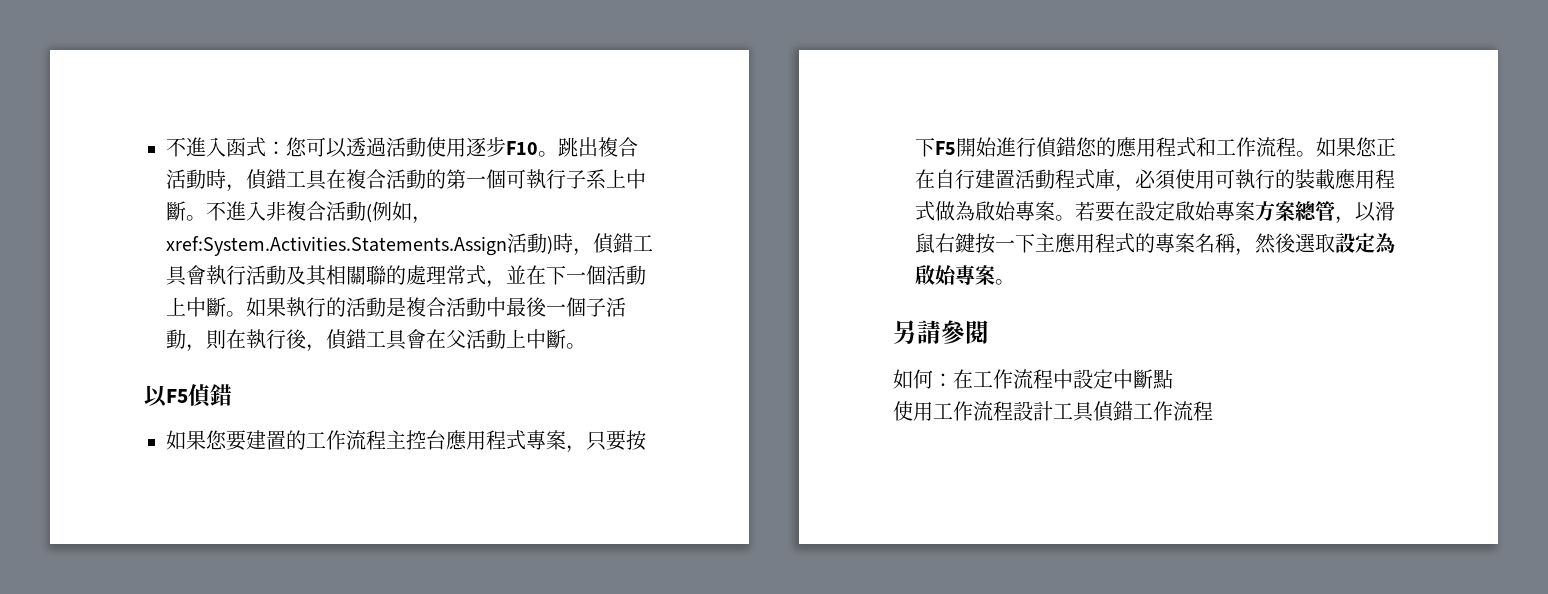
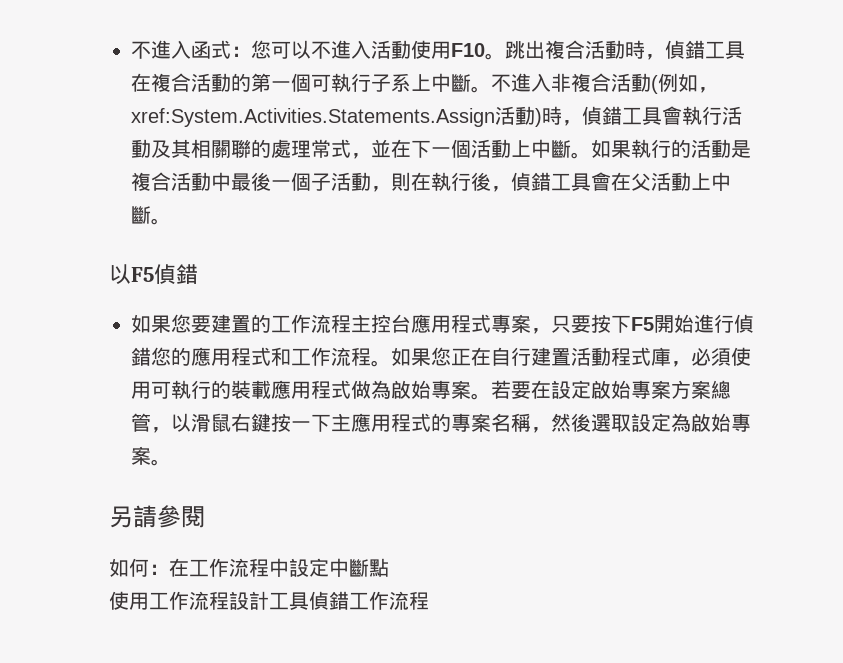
- 不進入函式：您可以透過活動使用逐步F10。
+ 不進入函式：您可以不進入活動使用F10。

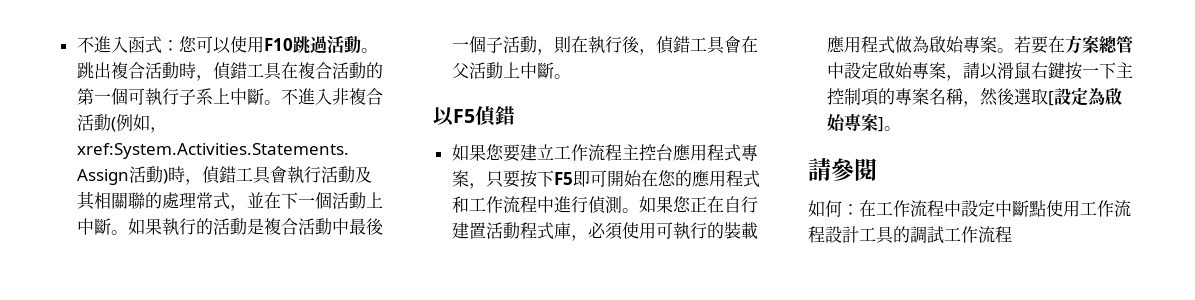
- 不進入函式：您可以不進入活動使用F10。
+ 不進入函式：您可以使用F10跳過活動。
- 如果您要建置的工作流程主控台應用程式專案，只要按下F5開始進行偵錯您的應用程式和工作流程。
+ 如果您要建立工作流程主控台應用程式專案，只要按下F5即可開始在您的應用程式和工作流程中進行偵測。
- 若要在設定啟始專案方案總管，以滑鼠右鍵按一下主應用程式的專案名稱，然後選取設定為啟始專案。
- 另請參閱
+ 若要在方案總管中設定啟始專案，請以滑鼠右鍵按一下主控制項的專案名稱，然後選取[設定為啟始專案]。
+ 請參閱
- 如何：在工作流程中設定中斷點
- 使用工作流程設計工具偵錯工作流程
+ 如何：在工作流程中設定中斷點使用工作流程設計工具的調試工作流程

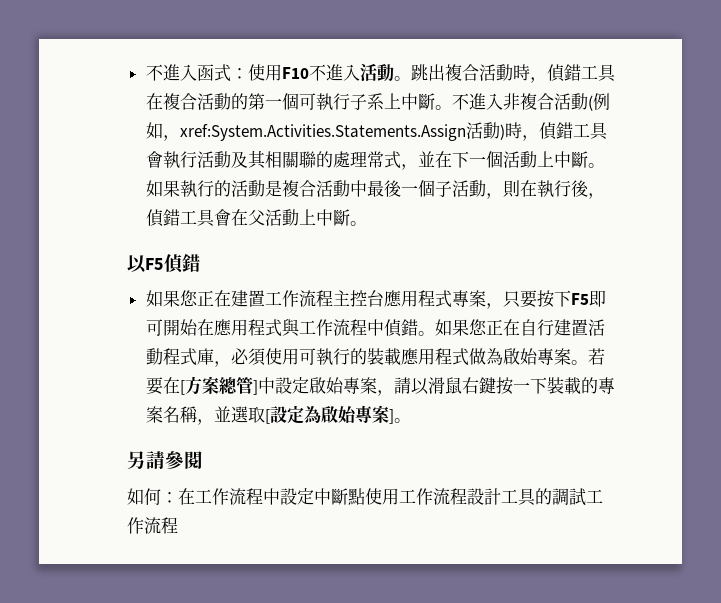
- 不進入函式：您可以使用F10跳過活動。
+ 不進入函式：使用F10不進入活動。
- 如果您要建立工作流程主控台應用程式專案，只要按下F5即可開始在您的應用程式和工作流程中進行偵測。
+ 如果您正在建置工作流程主控台應用程式專案，只要按下F5即可開始在應用程式與工作流程中偵錯。
- 若要在方案總管中設定啟始專案，請以滑鼠右鍵按一下主控制項的專案名稱，然後選取[設定為啟始專案]。
+ 若要在[方案總管]中設定啟始專案，請以滑鼠右鍵按一下裝載的專案名稱，並選取[設定為啟始專案]。
- 請參閱
+ 另請參閱

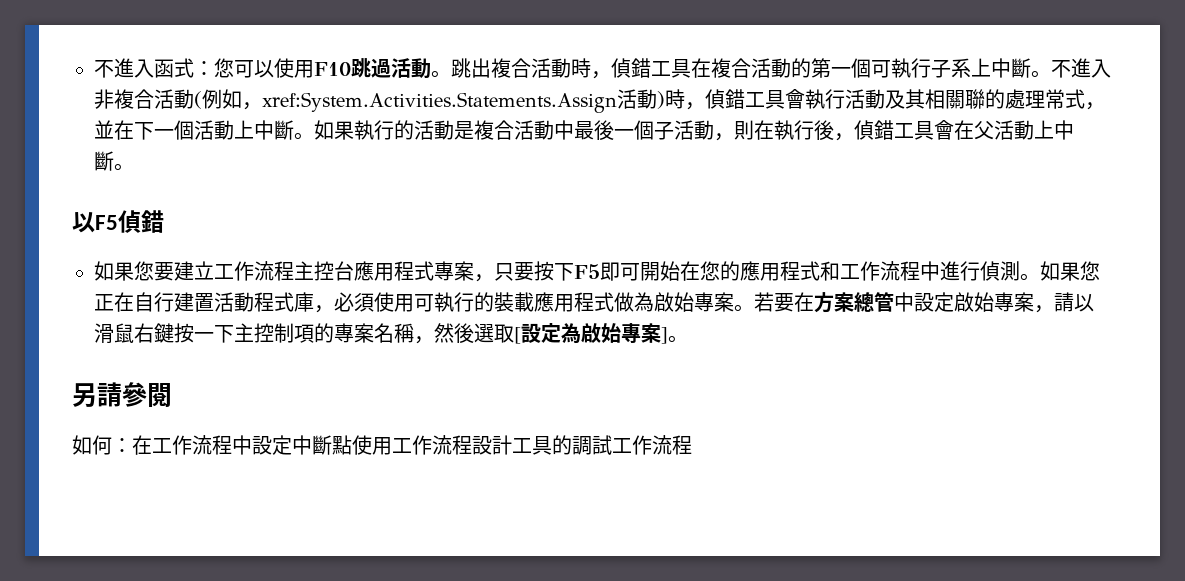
- 不進入函式：使用F10不進入活動。
+ 不進入函式：您可以使用F10跳過活動。
- 如果您正在建置工作流程主控台應用程式專案，只要按下F5即可開始在應用程式與工作流程中偵錯。
+ 如果您要建立工作流程主控台應用程式專案，只要按下F5即可開始在您的應用程式和工作流程中進行偵測。
- 若要在[方案總管]中設定啟始專案，請以滑鼠右鍵按一下裝載的專案名稱，並選取[設定為啟始專案]。
+ 若要在方案總管中設定啟始專案，請以滑鼠右鍵按一下主控制項的專案名稱，然後選取[設定為啟始專案]。

